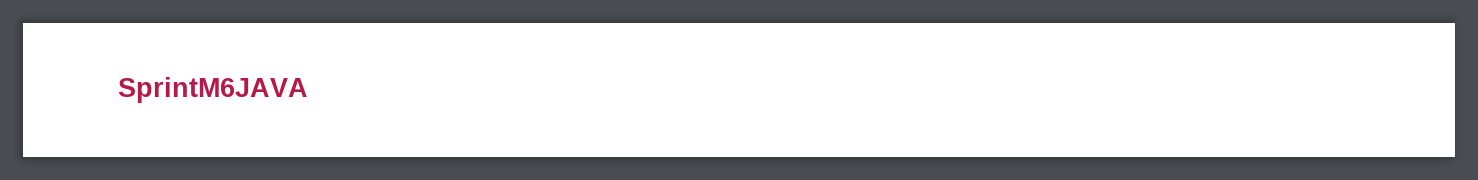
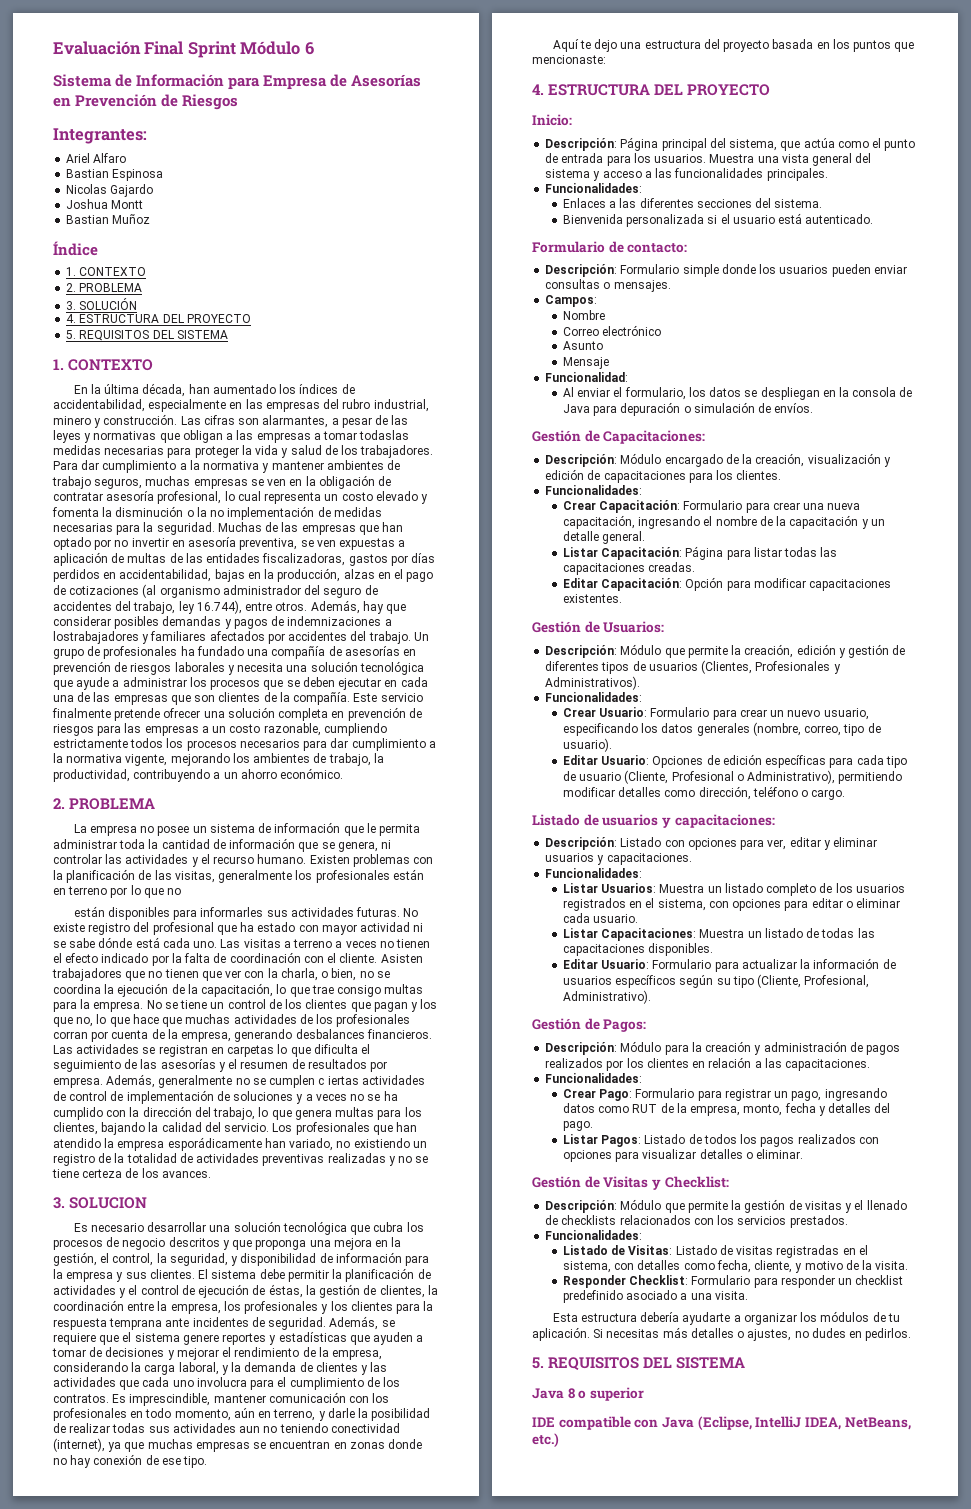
- SprintM6JAVA
+ Evaluación Final Sprint Módulo 6
+ Sistema de Información para Empresa de Asesorías en Prevención de Riesgos
+ Integrantes:
+ Ariel Alfaro
+ Bastian Espinosa
+ Nicolas Gajardo
+ Joshua Montt
+ Bastian Muñoz
+ Índice
+ 1. CONTEXTO
+ 2. PROBLEMA
+ 3. SOLUCIÓN
+ 4. ESTRUCTURA DEL PROYECTO
+ 5. REQUISITOS DEL SISTEMA
+ 1. CONTEXTO
+ En la última década, han aumentado los índices de accidentabilidad, especialmente en las empresas del rubro industrial, minero y construcción. Las cifras son alarmantes, a pesar de las leyes y normativas que obligan a las empresas a tomar todaslas medidas necesarias para proteger la vida y salud de los trabajadores. Para dar cumplimiento a la normativa y mantener ambientes de trabajo seguros, muchas empresas se ven en la obligación de contratar asesoría profesional, lo cual representa un costo elevado y fomenta la disminución o la no implementación de medidas necesarias para la seguridad. Muchas de las empresas que han optado por no invertir en asesoría preventiva, se ven expuestas a aplicación de multas de las entidades fiscalizadoras, gastos por días perdidos en accidentabilidad, bajas en la producción, alzas en el pago de cotizaciones (al organismo administrador del seguro de accidentes del trabajo, ley 16.744), entre otros. Además, hay que considerar posibles demandas y pagos de indemnizaciones a lostrabajadores y familiares afectados por accidentes del trabajo. Un grupo de profesionales ha fundado una compañía de asesorías en prevención de riesgos laborales y necesita una solución tecnológica que ayude a administrar los procesos que se deben ejecutar en cada una de las empresas que son clientes de la compañía. Este servicio finalmente pretende ofrecer una solución completa en prevención de riesgos para las empresas a un costo razonable, cumpliendo estrictamente todos los procesos necesarios para dar cumplimiento a la normativa vigente, mejorando los ambientes de trabajo, la productividad, contribuyendo a un ahorro económico.
+ 2. PROBLEMA
+ La empresa no posee un sistema de información que le permita administrar toda la cantidad de información que se genera, ni controlar las actividades y el recurso humano. Existen problemas con la planificación de las visitas, generalmente los profesionales están en terreno por lo que no
+ están disponibles para informarles sus actividades futuras. No existe registro del profesional que ha estado con mayor actividad ni se sabe dónde está cada uno. Las visitas a terreno a veces no tienen el efecto indicado por la falta de coordinación con el cliente. Asisten trabajadores que no tienen que ver con la charla, o bien, no se coordina la ejecución de la capacitación, lo que trae consigo multas para la empresa. No se tiene un control de los clientes que pagan y los que no, lo que hace que muchas actividades de los profesionales corran por cuenta de la empresa, generando desbalances financieros. Las actividades se registran en carpetas lo que dificulta el seguimiento de las asesorías y el resumen de resultados por empresa. Además, generalmente no se cumplen c iertas actividades de control de implementación de soluciones y a veces no se ha cumplido con la dirección del trabajo, lo que genera multas para los clientes, bajando la calidad del servicio. Los profesionales que han atendido la empresa esporádicamente han variado, no existiendo un registro de la totalidad de actividades preventivas realizadas y no se tiene certeza de los avances.
+ 3. SOLUCION
+ Es necesario desarrollar una solución tecnológica que cubra los procesos de negocio descritos y que proponga una mejora en la gestión, el control, la seguridad, y disponibilidad de información para la empresa y sus clientes. El sistema debe permitir la planificación de actividades y el control de ejecución de éstas, la gestión de clientes, la coordinación entre la empresa, los profesionales y los clientes para la respuesta temprana ante incidentes de seguridad. Además, se requiere que el sistema genere reportes y estadísticas que ayuden a tomar de decisiones y mejorar el rendimiento de la empresa, considerando la carga laboral, y la demanda de clientes y las actividades que cada uno involucra para el cumplimiento de los contratos. Es imprescindible, mantener comunicación con los profesionales en todo momento, aún en terreno, y darle la posibilidad de realizar todas sus actividades aun no teniendo conectividad (internet), ya que muchas empresas se encuentran en zonas donde no hay conexión de ese tipo.
+ Aquí te dejo una estructura del proyecto basada en los puntos que mencionaste:
+ 4. ESTRUCTURA DEL PROYECTO
+ Inicio:
+ Descripción: Página principal del sistema, que actúa como el punto de entrada para los usuarios. Muestra una vista general del sistema y acceso a las funcionalidades principales.
+ Funcionalidades:
+ Enlaces a las diferentes secciones del sistema.
+ Bienvenida personalizada si el usuario está autenticado.
+ Formulario de contacto:
+ Descripción: Formulario simple donde los usuarios pueden enviar consultas o mensajes.
+ Campos:
+ Nombre
+ Correo electrónico
+ Asunto
+ Mensaje
+ Funcionalidad:
+ Al enviar el formulario, los datos se despliegan en la consola de Java para depuración o simulación de envíos.
+ Gestión de Capacitaciones:
+ Descripción: Módulo encargado de la creación, visualización y edición de capacitaciones para los clientes.
+ Funcionalidades:
+ Crear Capacitación: Formulario para crear una nueva capacitación, ingresando el nombre de la capacitación y un detalle general.
+ Listar Capacitación: Página para listar todas las capacitaciones creadas.
+ Editar Capacitación: Opción para modificar capacitaciones existentes.
+ Gestión de Usuarios:
+ Descripción: Módulo que permite la creación, edición y gestión de diferentes tipos de usuarios (Clientes, Profesionales y Administrativos).
+ Funcionalidades:
+ Crear Usuario: Formulario para crear un nuevo usuario, especificando los datos generales (nombre, correo, tipo de usuario).
+ Editar Usuario: Opciones de edición específicas para cada tipo de usuario (Cliente, Profesional o Administrativo), permitiendo modificar detalles como dirección, teléfono o cargo.
+ Listado de usuarios y capacitaciones:
+ Descripción: Listado con opciones para ver, editar y eliminar usuarios y capacitaciones.
+ Funcionalidades:
+ Listar Usuarios: Muestra un listado completo de los usuarios registrados en el sistema, con opciones para editar o eliminar cada usuario.
+ Listar Capacitaciones: Muestra un listado de todas las capacitaciones disponibles.
+ Editar Usuario: Formulario para actualizar la información de usuarios específicos según su tipo (Cliente, Profesional, Administrativo).
+ Gestión de Pagos:
+ Descripción: Módulo para la creación y administración de pagos realizados por los clientes en relación a las capacitaciones.
+ Funcionalidades:
+ Crear Pago: Formulario para registrar un pago, ingresando datos como RUT de la empresa, monto, fecha y detalles del pago.
+ Listar Pagos: Listado de todos los pagos realizados con opciones para visualizar detalles o eliminar.
+ Gestión de Visitas y Checklist:
+ Descripción: Módulo que permite la gestión de visitas y el llenado de checklists relacionados con los servicios prestados.
+ Funcionalidades:
+ Listado de Visitas: Listado de visitas registradas en el sistema, con detalles como fecha, cliente, y motivo de la visita.
+ Responder Checklist: Formulario para responder un checklist predefinido asociado a una visita.
+ Esta estructura debería ayudarte a organizar los módulos de tu aplicación. Si necesitas más detalles o ajustes, no dudes en pedirlos.
+ 5. REQUISITOS DEL SISTEMA
+ Java 8 o superior
+ IDE compatible con Java (Eclipse, IntelliJ IDEA, NetBeans, etc.)

